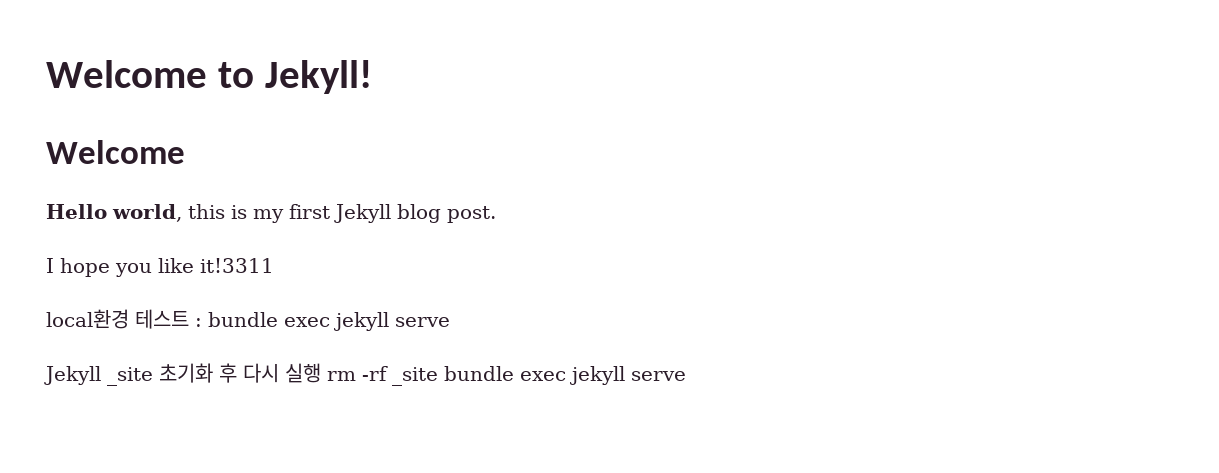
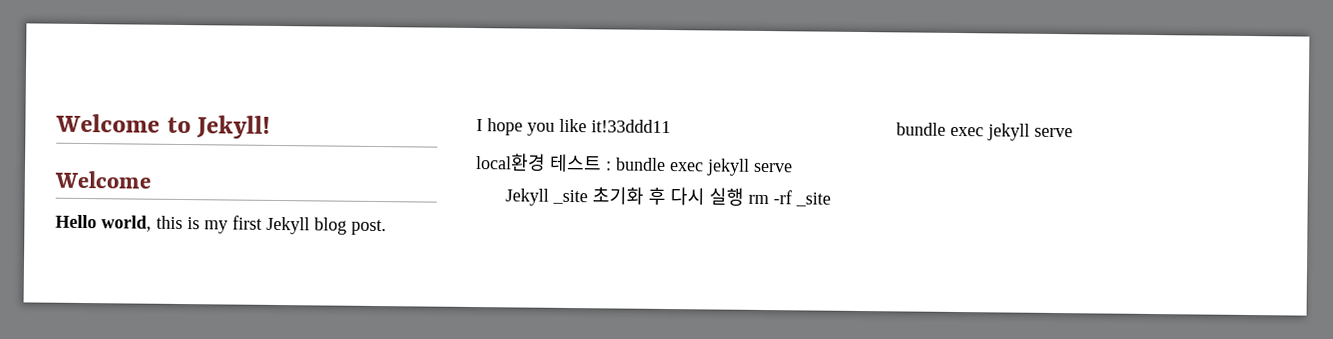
- I hope you like it!3311
+ I hope you like it!33ddd11

